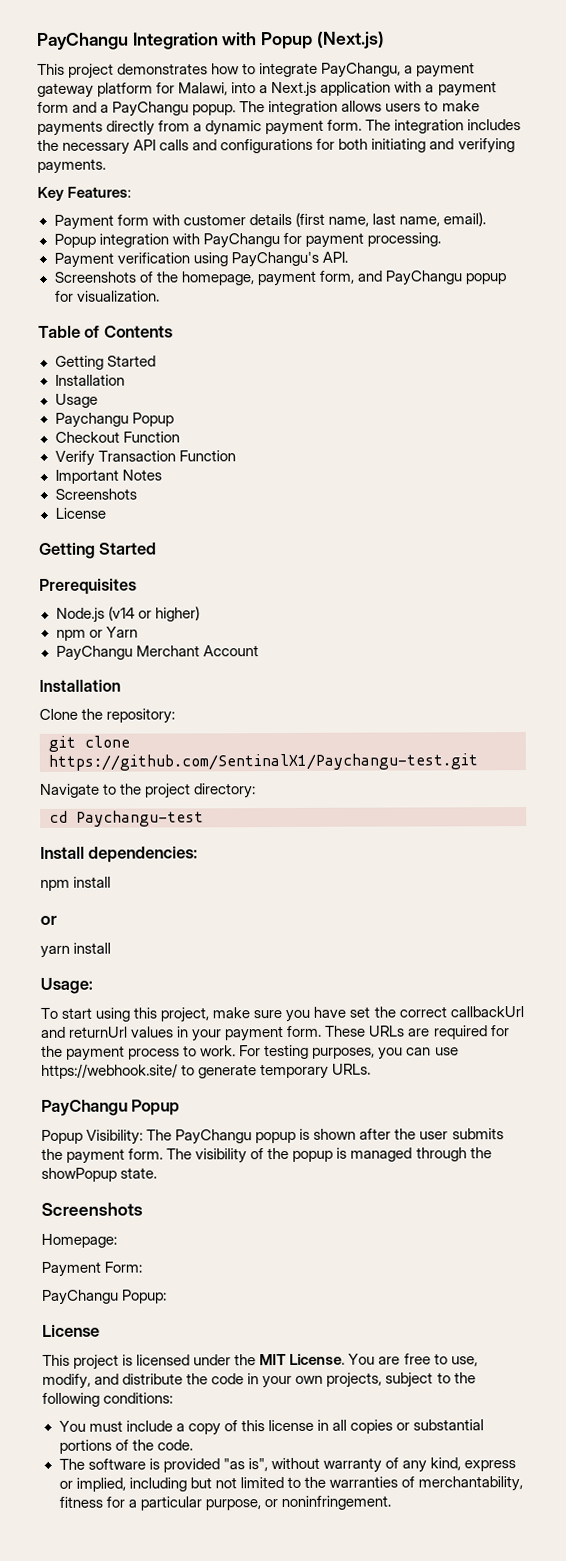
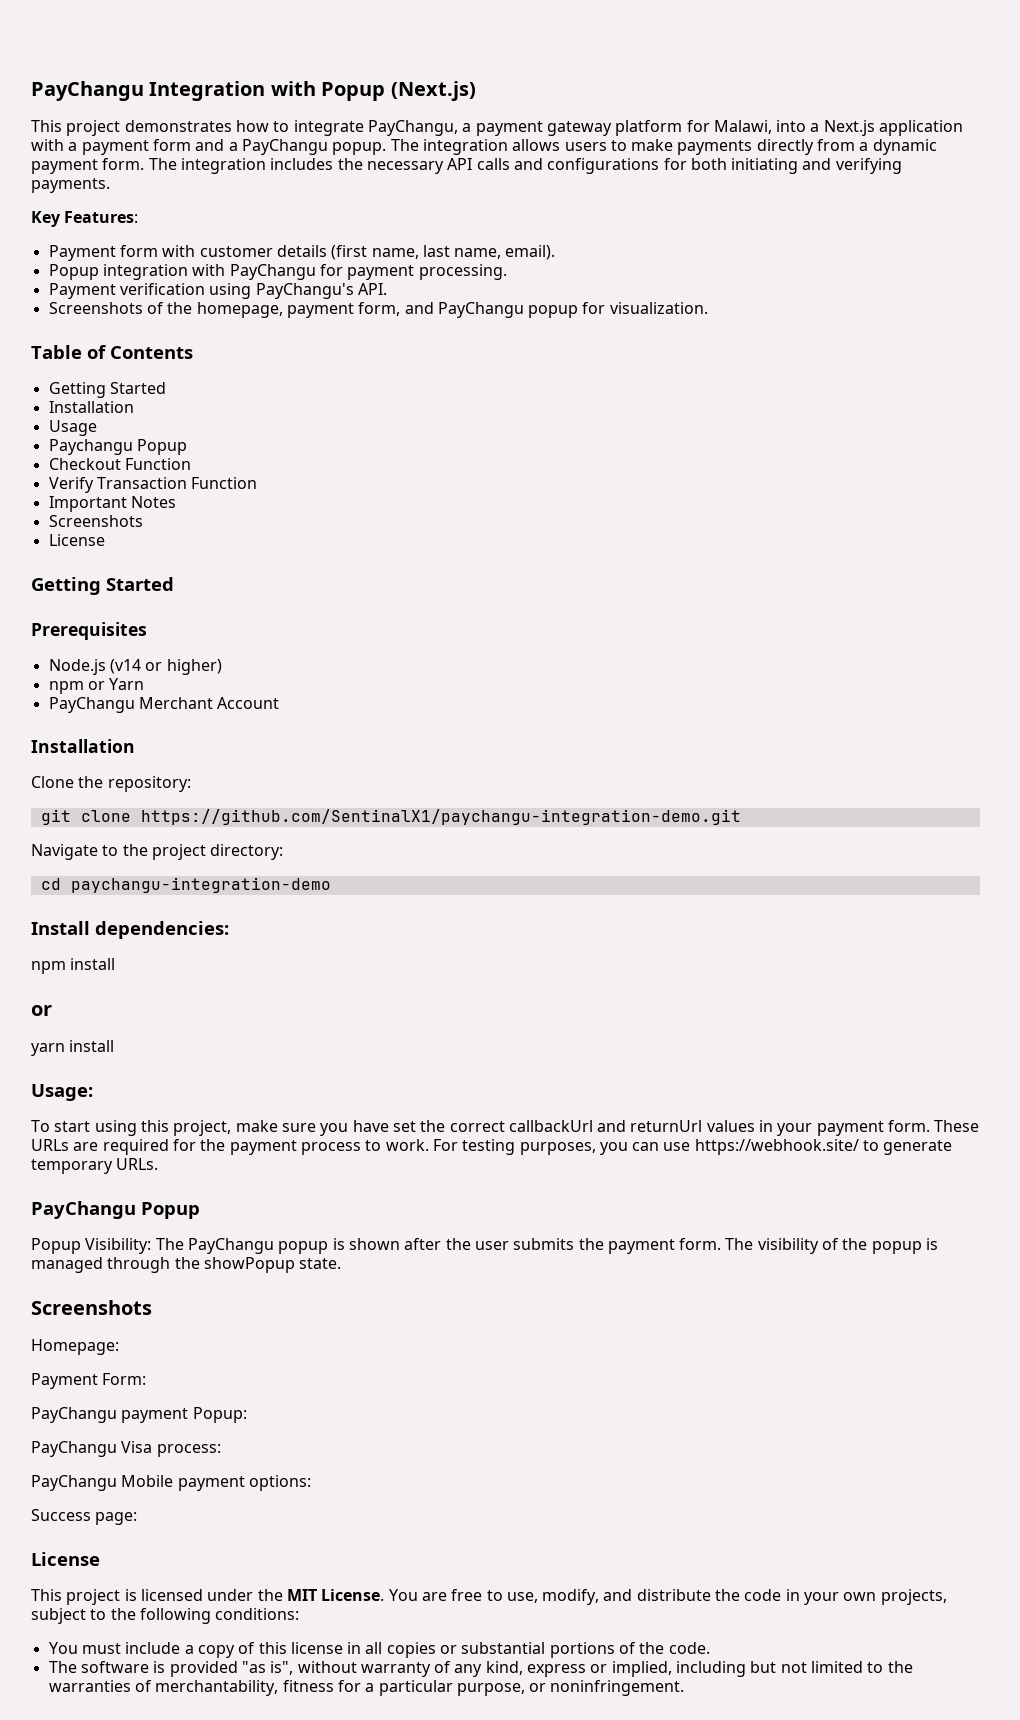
- git clone https://github.com/SentinalX1/Paychangu-test.git
+ git clone https://github.com/SentinalX1/paychangu-integration-demo.git
- cd Paychangu-test
+ cd paychangu-integration-demo
- PayChangu Popup:
+ PayChangu payment Popup:
+ PayChangu Visa process:
+ PayChangu Mobile payment options:
+ Success page:

